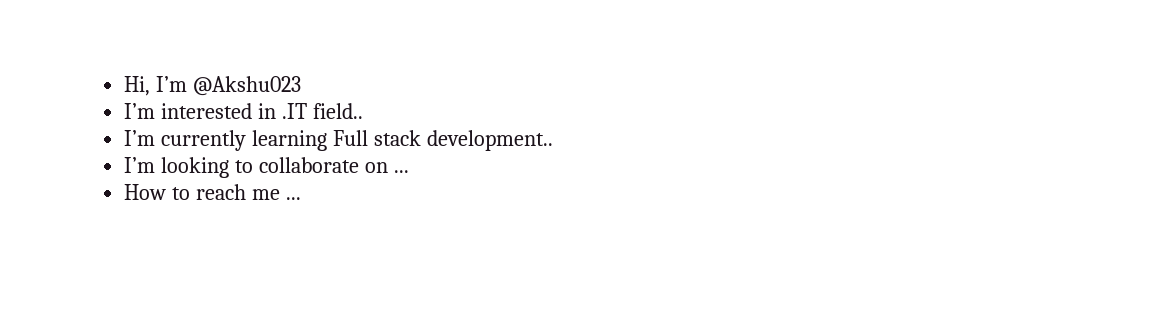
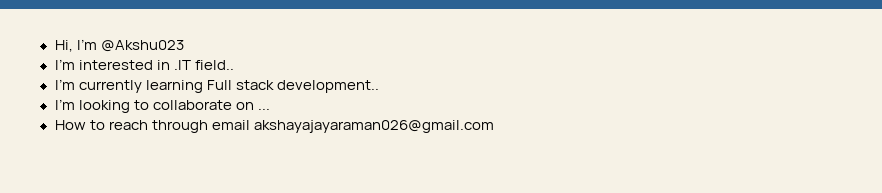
- How to reach me ...
+ How to reach through email akshayajayaraman026@gmail.com

